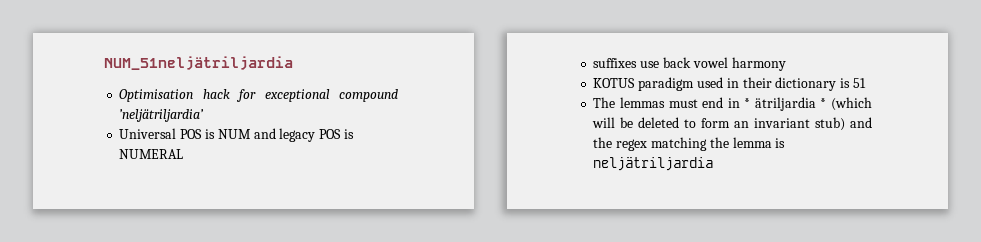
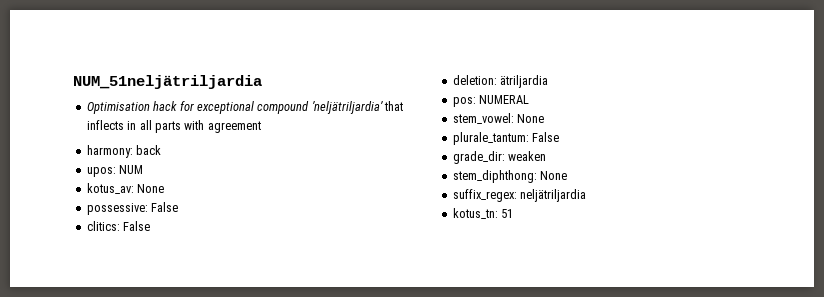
- Optimisation hack for exceptional compound ’neljätriljardia’
- Universal POS is NUM and legacy POS is NUMERAL
- suffixes use back vowel harmony
- KOTUS paradigm used in their dictionary is 51
- The lemmas must end in * ätriljardia * (which will be deleted to form an invariant stub) and the regex matching the lemma is neljätriljardia
+ Optimisation hack for exceptional compound ’neljätriljardia’ that inflects in all parts with agreement
+ harmony: back
+ upos: NUM
+ kotus_av: None
+ possessive: False
+ clitics: False
+ deletion: ätriljardia
+ pos: NUMERAL
+ stem_vowel: None
+ plurale_tantum: False
+ grade_dir: weaken
+ stem_diphthong: None
+ suffix_regex: neljätriljardia
+ kotus_tn: 51

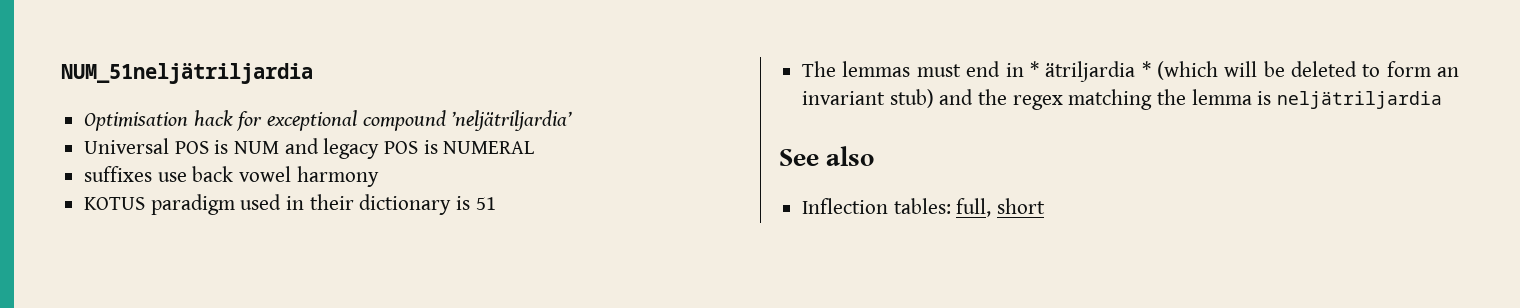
- Optimisation hack for exceptional compound ’neljätriljardia’ that inflects in all parts with agreement
- harmony: back
- upos: NUM
- kotus_av: None
- possessive: False
- clitics: False
- deletion: ätriljardia
- pos: NUMERAL
- stem_vowel: None
- plurale_tantum: False
- grade_dir: weaken
- stem_diphthong: None
- suffix_regex: neljätriljardia
- kotus_tn: 51
+ Optimisation hack for exceptional compound ’neljätriljardia’
+ Universal POS is NUM and legacy POS is NUMERAL
+ suffixes use back vowel harmony
+ KOTUS paradigm used in their dictionary is 51
+ The lemmas must end in * ätriljardia * (which will be deleted to form an invariant stub) and the regex matching the lemma is neljätriljardia
+ See also
+ Inflection tables: full, short

